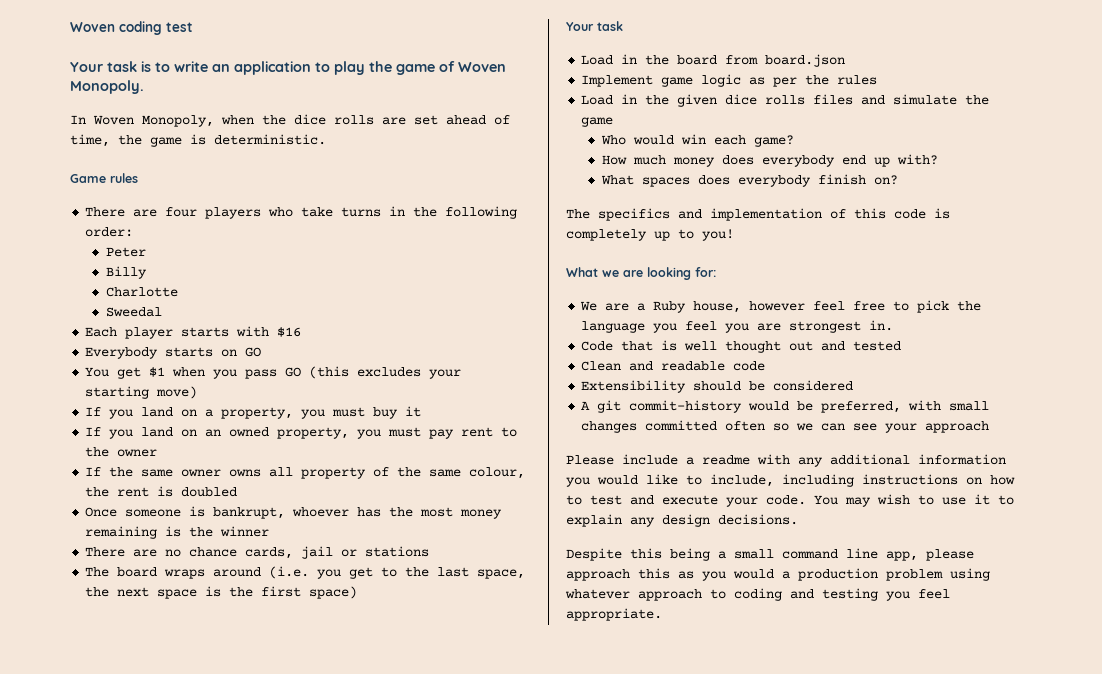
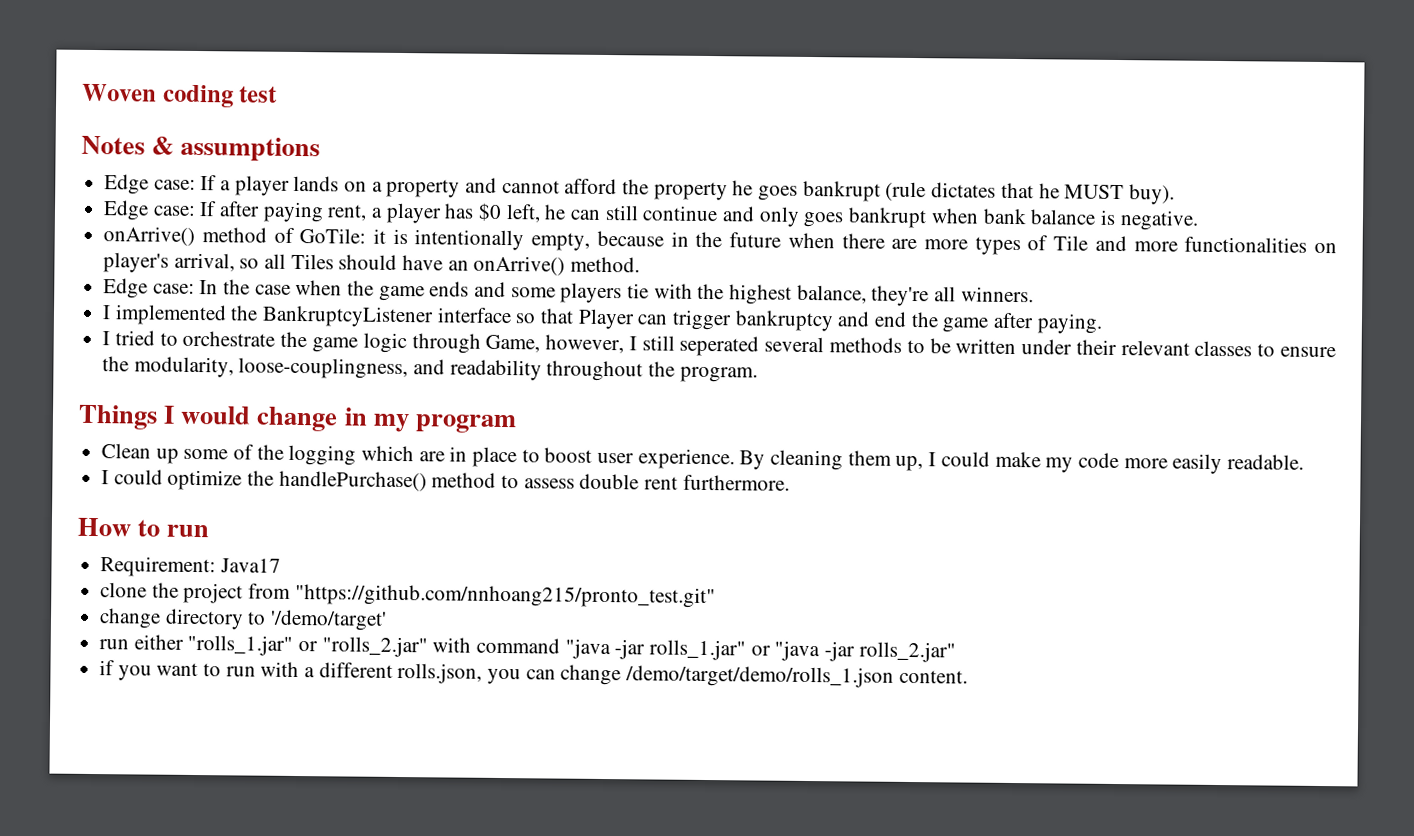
- Your task is to write an application to play the game of Woven Monopoly.
- In Woven Monopoly, when the dice rolls are set ahead of time, the game is deterministic.
- Game rules
- There are four players who take turns in the following order:
- Peter
- Billy
- Charlotte
- Sweedal
- Each player starts with $16
- Everybody starts on GO
- You get $1 when you pass GO (this excludes your starting move)
- If you land on a property, you must buy it
- If you land on an owned property, you must pay rent to the owner
- If the same owner owns all property of the same colour, the rent is doubled
- Once someone is bankrupt, whoever has the most money remaining is the winner
- There are no chance cards, jail or stations
- The board wraps around (i.e. you get to the last space, the next space is the first space)
- Your task
- Load in the board from board.json
- Implement game logic as per the rules
- Load in the given dice rolls files and simulate the game
- Who would win each game?
- How much money does everybody end up with?
- What spaces does everybody finish on?
- The specifics and implementation of this code is completely up to you!
- What we are looking for:
- We are a Ruby house, however feel free to pick the language you feel you are strongest in.
- Code that is well thought out and tested
- Clean and readable code
- Extensibility should be considered
- A git commit-history would be preferred, with small changes committed often so we can see your approach
- Please include a readme with any additional information you would like to include, including instructions on how to test and execute your code. You may wish to use it to explain any design decisions.
- Despite this being a small command line app, please approach this as you would a production problem using whatever approach to coding and testing you feel appropriate.
+ Notes & assumptions
+ Edge case: If a player lands on a property and cannot afford the property he goes bankrupt (rule dictates that he MUST buy).
+ Edge case: If after paying rent, a player has $0 left, he can still continue and only goes bankrupt when bank balance is negative.
+ onArrive() method of GoTile: it is intentionally empty, because in the future when there are more types of Tile and more functionalities on player's arrival, so all Tiles should have an onArrive() method.
+ Edge case: In the case when the game ends and some players tie with the highest balance, they're all winners.
+ I implemented the BankruptcyListener interface so that Player can trigger bankruptcy and end the game after paying.
+ I tried to orchestrate the game logic through Game, however, I still seperated several methods to be written under their relevant classes to ensure the modularity, loose-couplingness, and readability throughout the program.
+ Things I would change in my program
+ Clean up some of the logging which are in place to boost user experience. By cleaning them up, I could make my code more easily readable.
+ I could optimize the handlePurchase() method to assess double rent furthermore.
+ How to run
+ Requirement: Java17
+ clone the project from "https://github.com/nnhoang215/pronto_test.git"
+ change directory to '/demo/target'
+ run either "rolls_1.jar" or "rolls_2.jar" with command "java -jar rolls_1.jar" or "java -jar rolls_2.jar"
+ if you want to run with a different rolls.json, you can change /demo/target/demo/rolls_1.json content.

